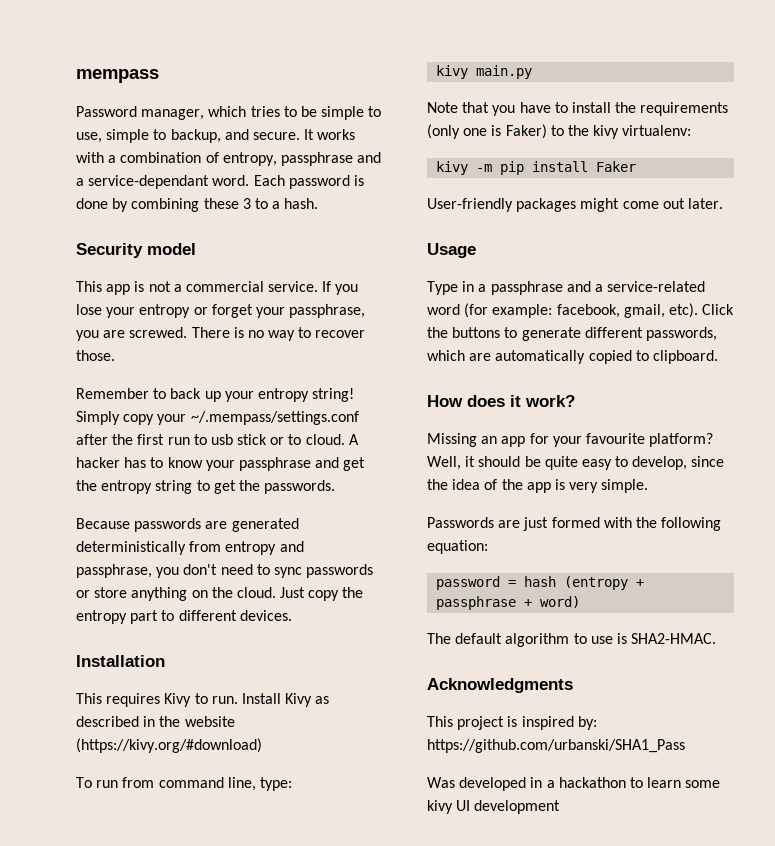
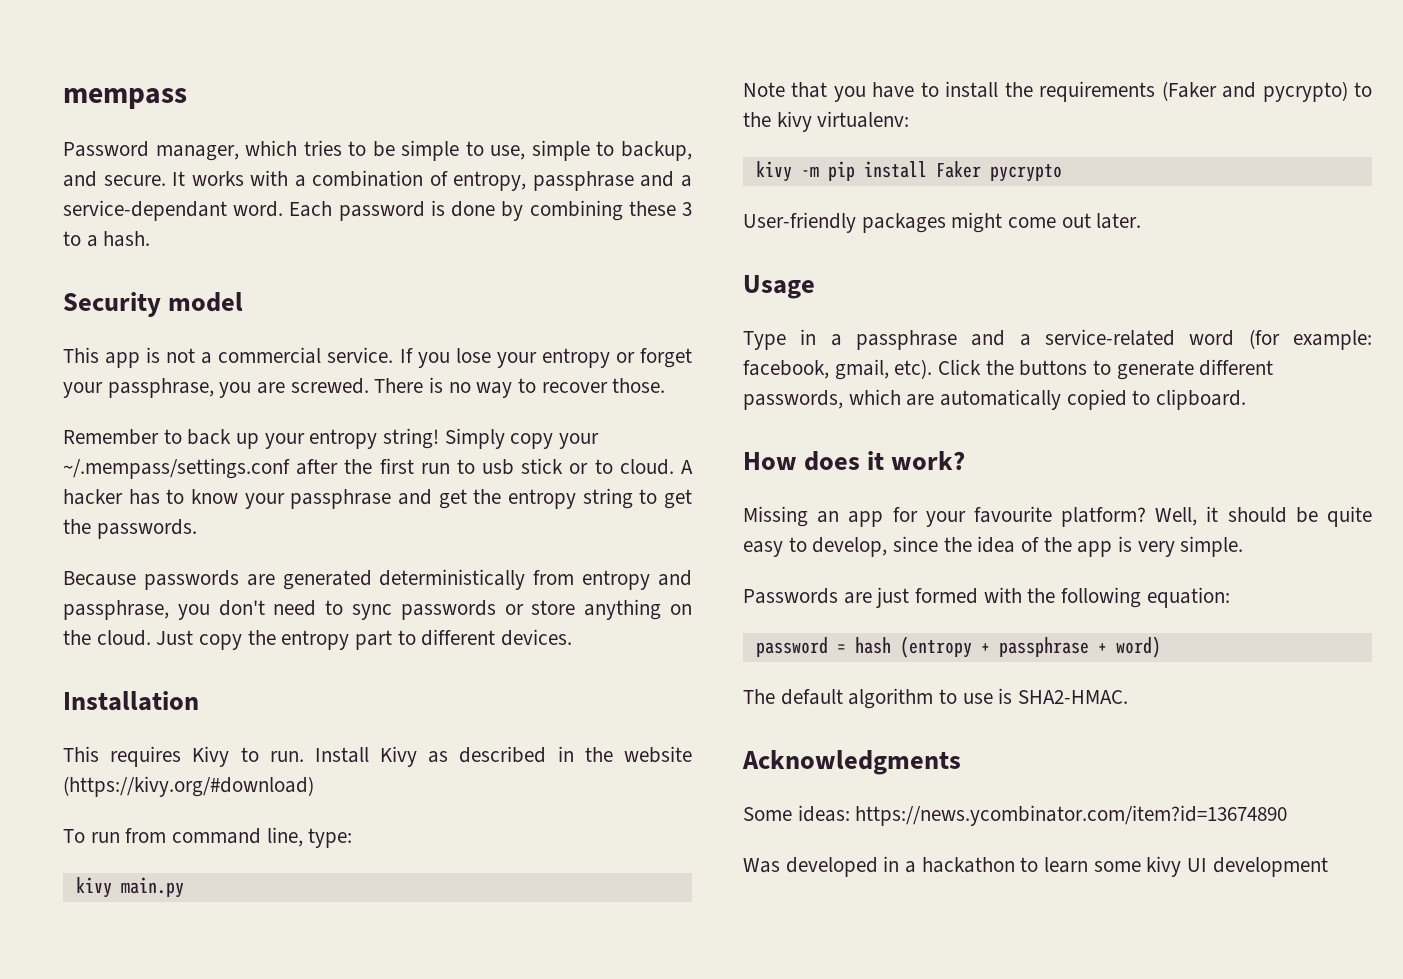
- Note that you have to install the requirements (only one is Faker) to the kivy virtualenv:
+ Note that you have to install the requirements (Faker and pycrypto) to the kivy virtualenv:
- kivy -m pip install Faker
+ kivy -m pip install Faker pycrypto
- This project is inspired by: https://github.com/urbanski/SHA1_Pass
+ Some ideas: https://news.ycombinator.com/item?id=13674890

